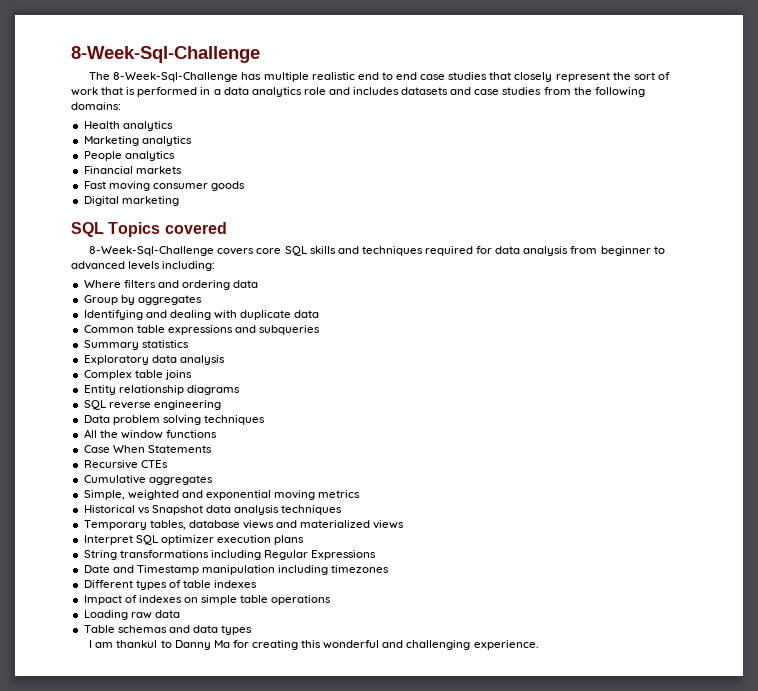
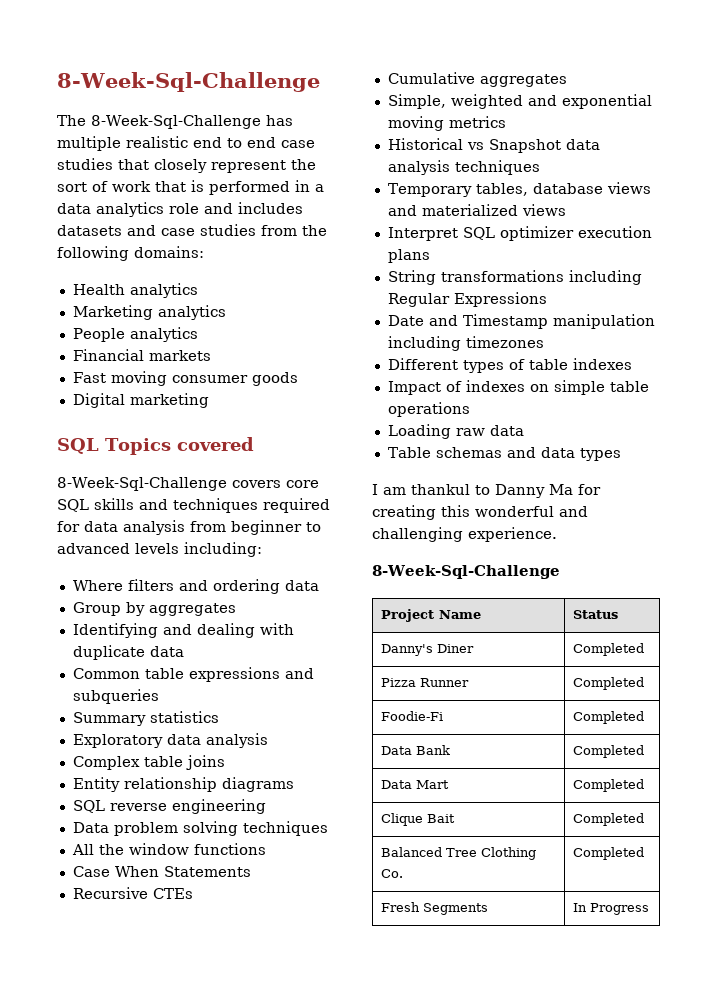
  I am thankul to Danny Ma for creating this wonderful and challenging experience.
+ 8-Week-Sql-Challenge
+ Project Name | Status
+ Danny's Diner | Completed
+ Pizza Runner | Completed
+ Foodie-Fi | Completed
+ Data Bank | Completed
+ Data Mart | Completed
+ Clique Bait | Completed
+ Balanced Tree Clothing Co. | Completed
+ Fresh Segments | In Progress

